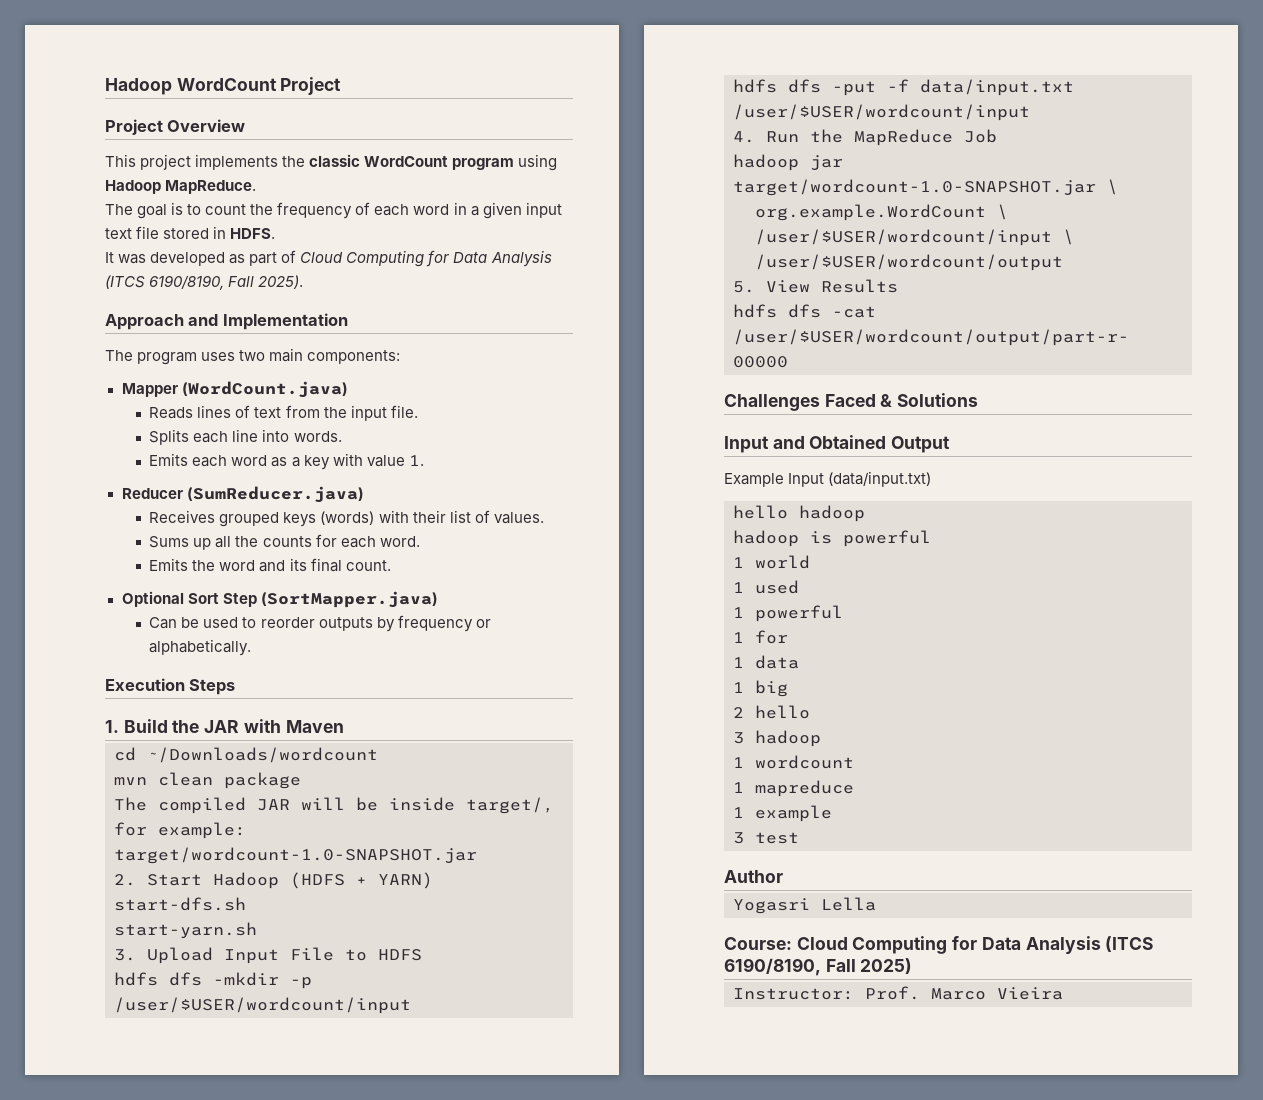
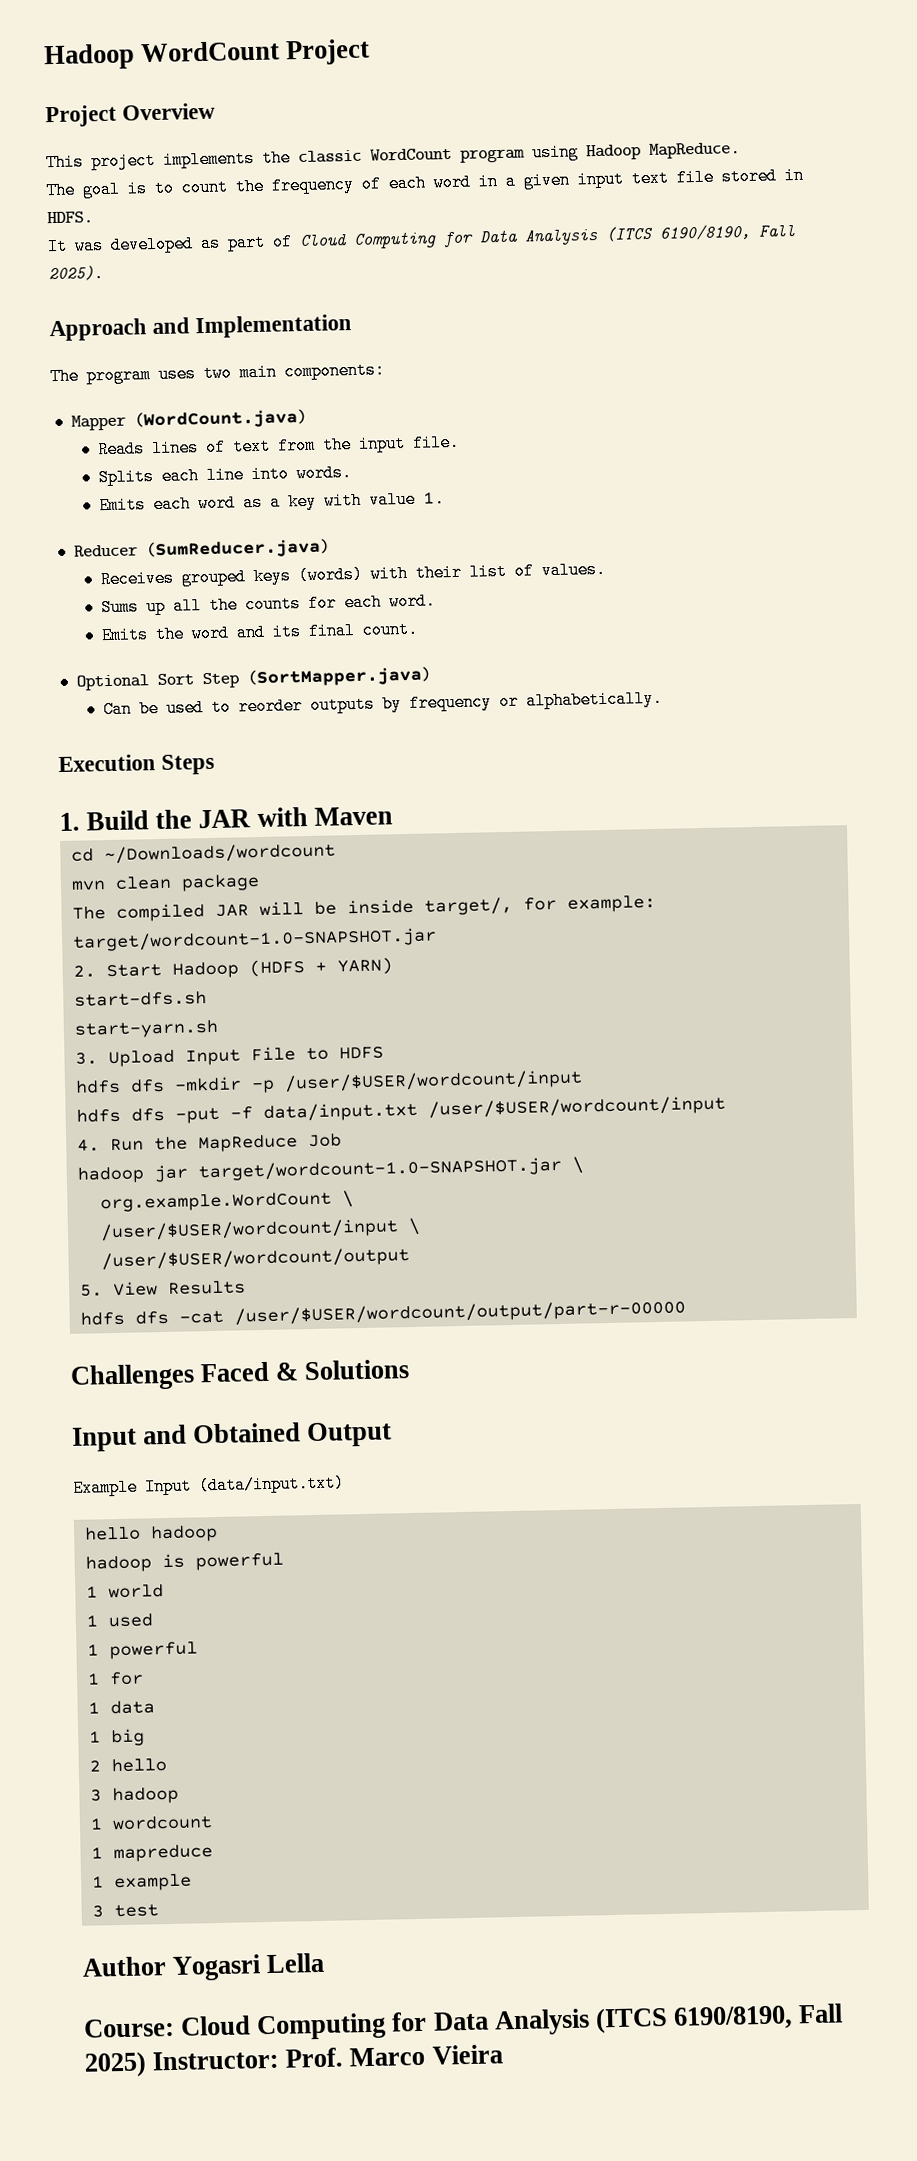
- Author
- Yogasri Lella
+ Author Yogasri Lella
- Course: Cloud Computing for Data Analysis (ITCS 6190/8190, Fall 2025)
- Instructor: Prof. Marco Vieira
+ Course: Cloud Computing for Data Analysis (ITCS 6190/8190, Fall 2025) Instructor: Prof. Marco Vieira

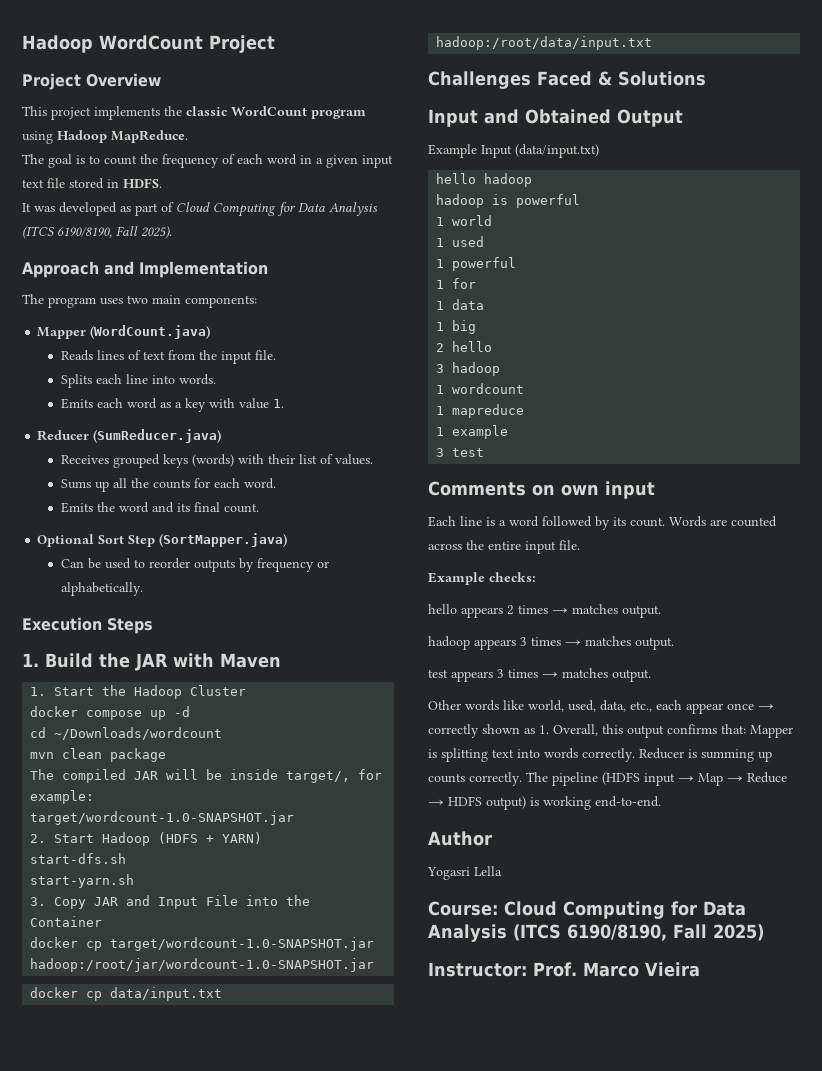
+ 1. Start the Hadoop Cluster
+ docker compose up -d
- 3. Upload Input File to HDFS
- hdfs dfs -mkdir -p /user/$USER/wordcount/input
- hdfs dfs -put -f data/input.txt /user/$USER/wordcount/input
- 4. Run the MapReduce Job
- hadoop jar target/wordcount-1.0-SNAPSHOT.jar \
- org.example.WordCount \
- /user/$USER/wordcount/input \
- /user/$USER/wordcount/output
- 5. View Results
- hdfs dfs -cat /user/$USER/wordcount/output/part-r-00000
+ 3. Copy JAR and Input File into the Container
+ docker cp target/wordcount-1.0-SNAPSHOT.jar hadoop:/root/jar/wordcount-1.0-SNAPSHOT.jar
+ docker cp data/input.txt hadoop:/root/data/input.txt
+ Comments on own input
+ Each line is a word followed by its count. Words are counted across the entire input file.
+ Example checks:
+ hello appears 2 times → matches output.
+ hadoop appears 3 times → matches output.
+ test appears 3 times → matches output.
+ Other words like world, used, data, etc., each appear once → correctly shown as 1. Overall, this output confirms that: Mapper is splitting text into words correctly. Reducer is summing up counts correctly. The pipeline (HDFS input → Map → Reduce → HDFS output) is working end-to-end.
- Author Yogasri Lella
+ Author
+ Yogasri Lella
- Course: Cloud Computing for Data Analysis (ITCS 6190/8190, Fall 2025) Instructor: Prof. Marco Vieira
+ Course: Cloud Computing for Data Analysis (ITCS 6190/8190, Fall 2025)
+ Instructor: Prof. Marco Vieira

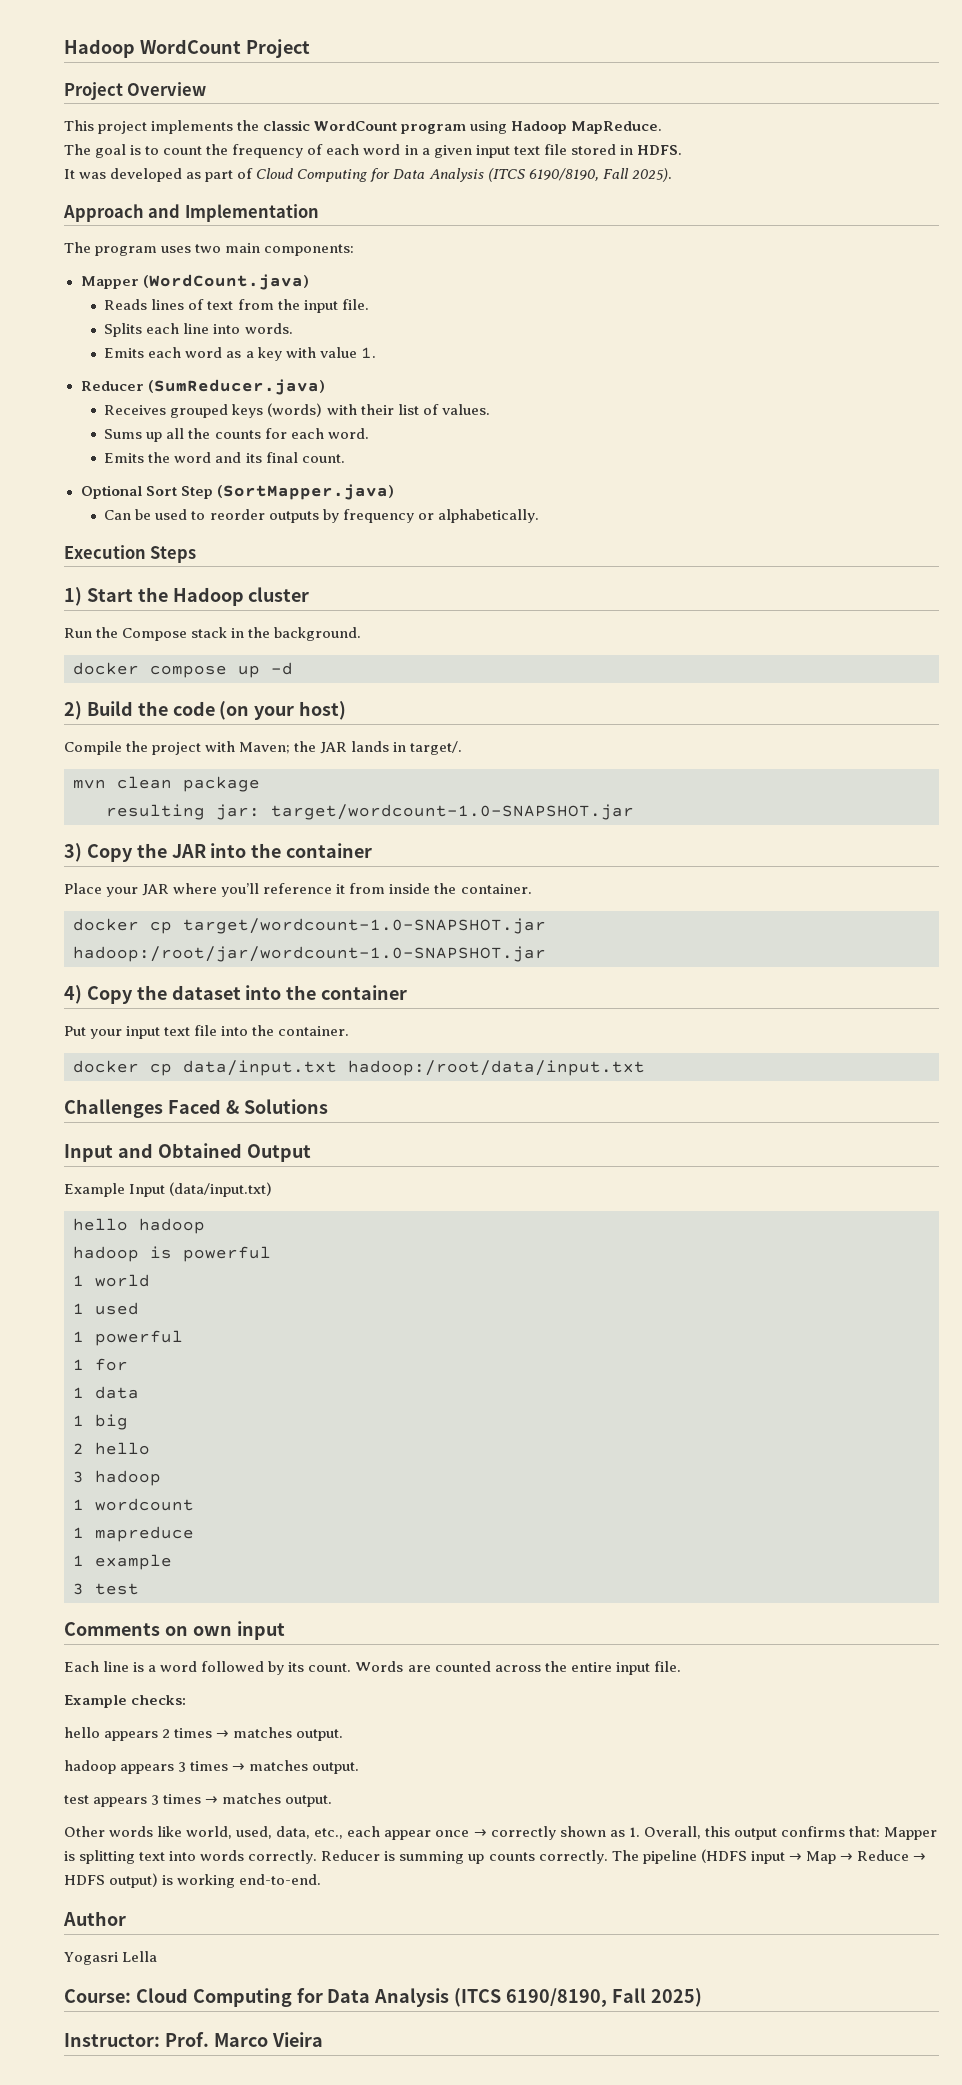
- 1. Build the JAR with Maven
- 1. Start the Hadoop Cluster
+ 1) Start the Hadoop cluster
+ Run the Compose stack in the background.
  docker compose up -d
- cd ~/Downloads/wordcount
+ 2) Build the code (on your host)
+ Compile the project with Maven; the JAR lands in target/.
  mvn clean package
- The compiled JAR will be inside target/, for example:
- target/wordcount-1.0-SNAPSHOT.jar
- 2. Start Hadoop (HDFS + YARN)
- start-dfs.sh
- start-yarn.sh
- 3. Copy JAR and Input File into the Container
+ resulting jar: target/wordcount-1.0-SNAPSHOT.jar
+ 3) Copy the JAR into the container
+ Place your JAR where you’ll reference it from inside the container.
  docker cp target/wordcount-1.0-SNAPSHOT.jar hadoop:/root/jar/wordcount-1.0-SNAPSHOT.jar
+ 4) Copy the dataset into the container
+ Put your input text file into the container.

